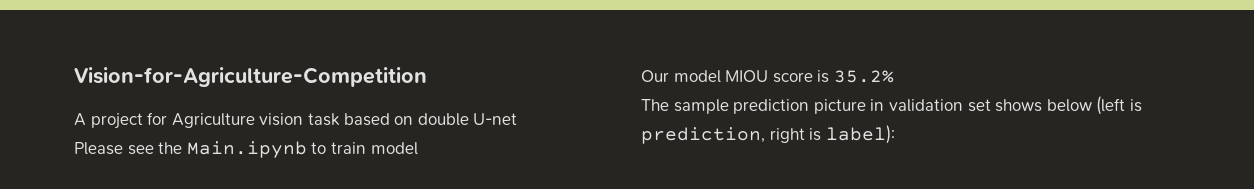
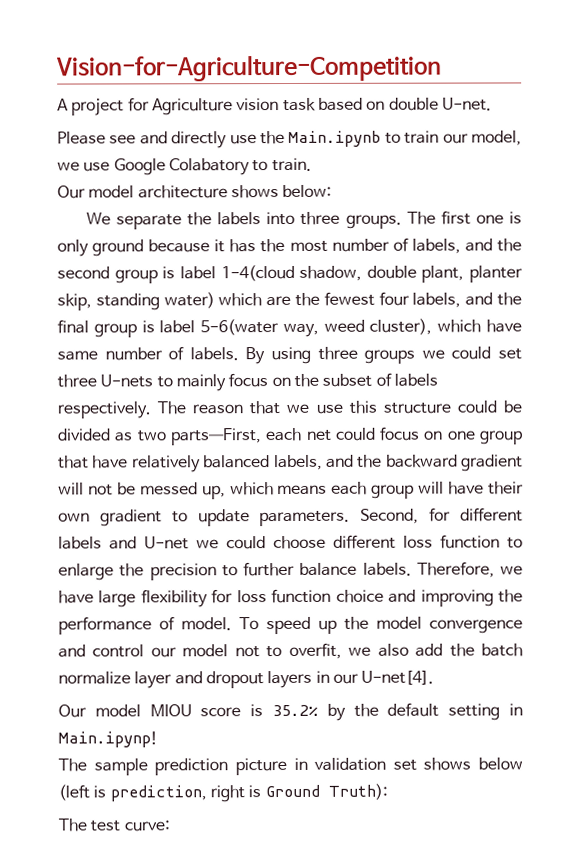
- A project for Agriculture vision task based on double U-net
+ A project for Agriculture vision task based on double U-net.
- Please see the Main.ipynb to train model
+ Please see and directly use the Main.ipynb to train our model, we use Google Colabatory to train.
+ Our model architecture shows below:
+ We separate the labels into three groups. The first one is only ground because it has the most number of labels, and the second group is label 1-4(cloud shadow, double plant, planter skip, standing water) which are the fewest four labels, and the final group is label 5-6(water way, weed cluster), which have same number of labels. By using three groups we could set three U-nets to mainly focus on the subset of labels respectively. The reason that we use this structure could be divided as two parts—First, each net could focus on one group that have relatively balanced labels, and the backward gradient will not be messed up, which means each group will have their own gradient to update parameters. Second, for different labels and U-net we could choose different loss function to enlarge the precision to further balance labels. Therefore, we have large flexibility for loss function choice and improving the performance of model. To speed up the model convergence and control our model not to overfit, we also add the batch normalize layer and dropout layers in our U-net[4].
- Our model MIOU score is 35.2%
+ Our model MIOU score is 35.2% by the default setting in Main.ipynp!
- The sample prediction picture in validation set shows below (left is prediction, right is label):
+ The sample prediction picture in validation set shows below (left is prediction, right is Ground Truth):
+ The test curve:

